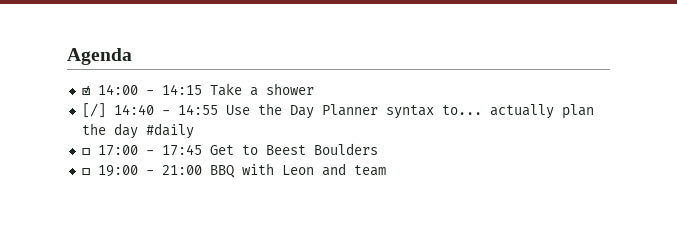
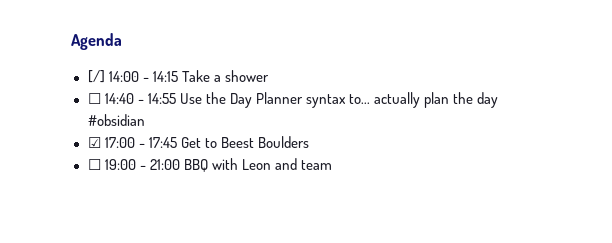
- ☑ 14:00 - 14:15 Take a shower
+ [/] 14:00 - 14:15 Take a shower
- [/] 14:40 - 14:55 Use the Day Planner syntax to... actually plan the day #daily
- ☐ 17:00 - 17:45 Get to Beest Boulders
+ ☐ 14:40 - 14:55 Use the Day Planner syntax to... actually plan the day #obsidian
+ ☑ 17:00 - 17:45 Get to Beest Boulders

